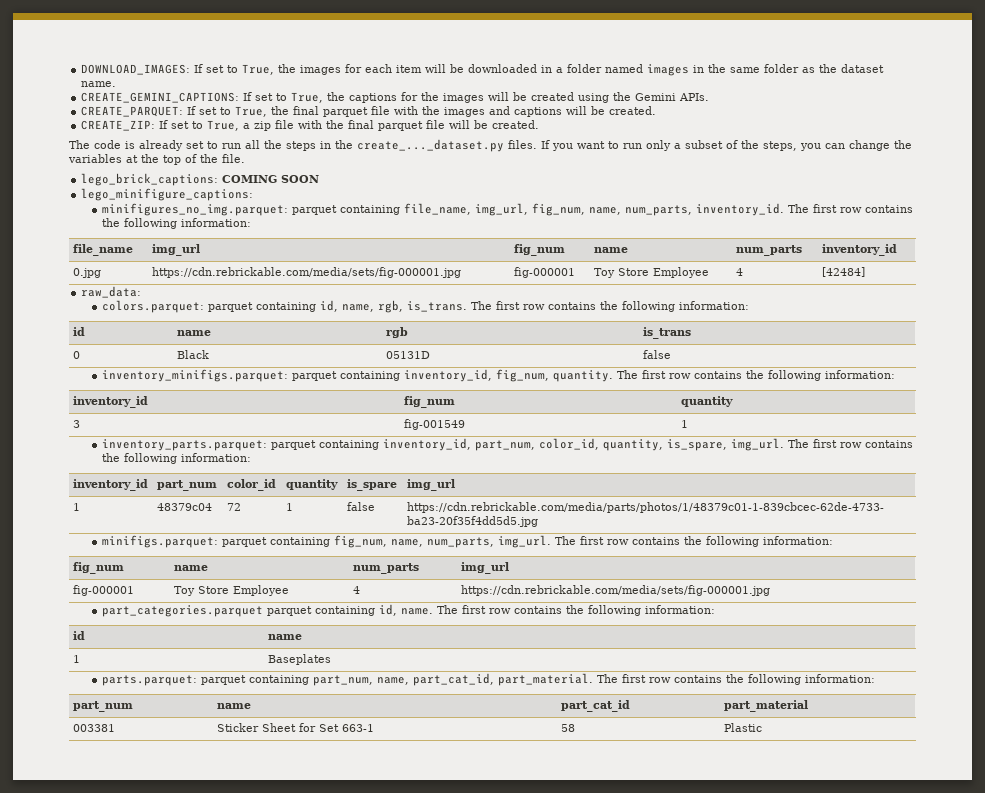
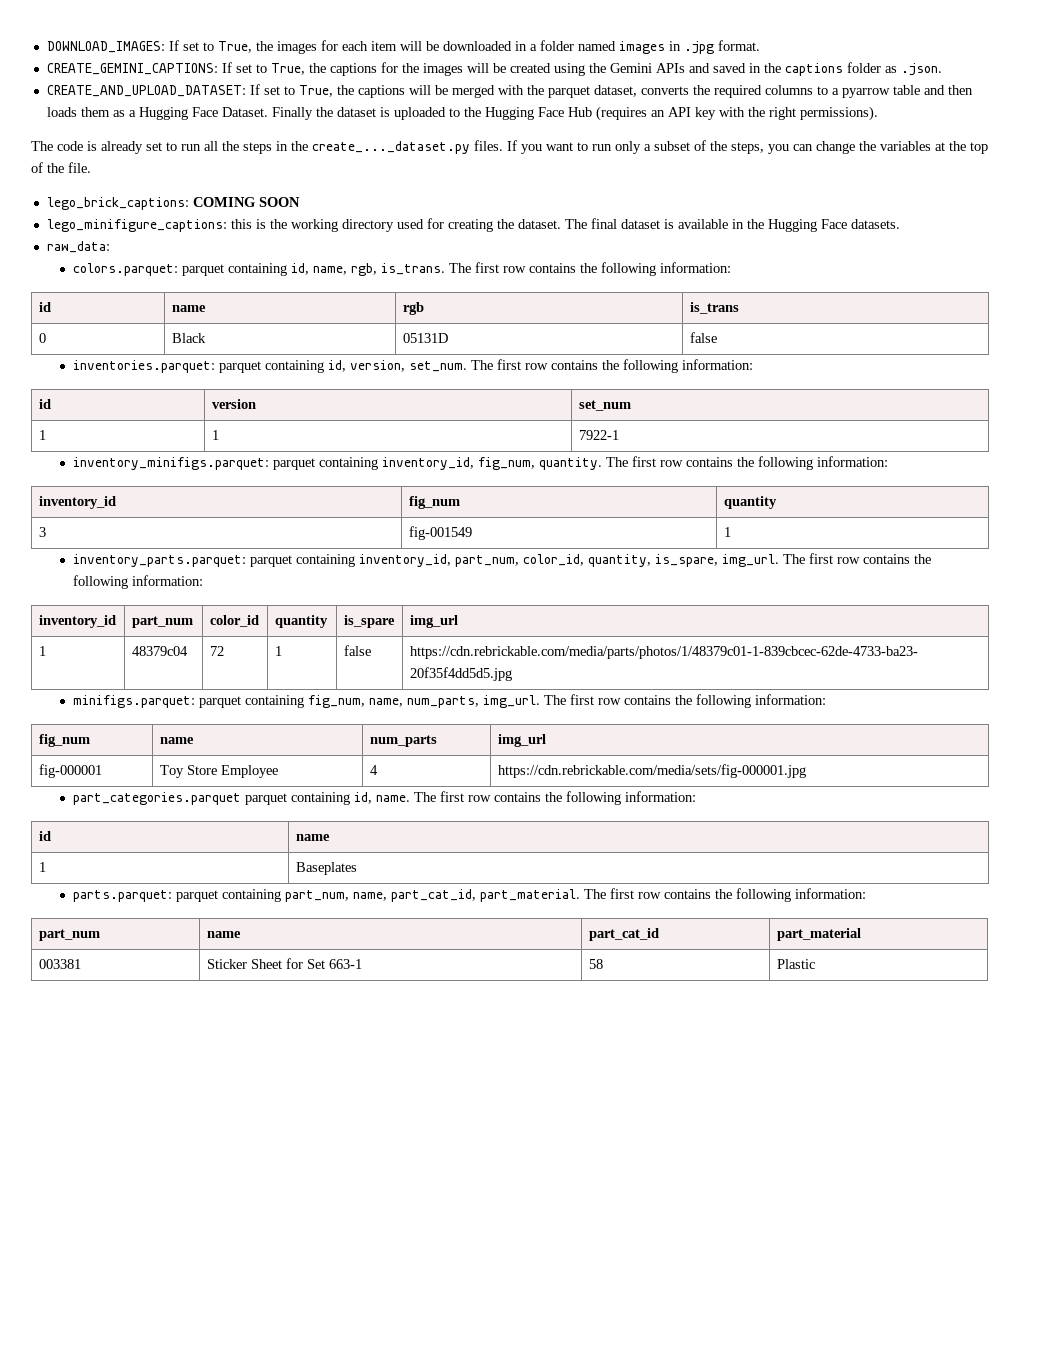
- DOWNLOAD_IMAGES: If set to True, the images for each item will be downloaded in a folder named images in the same folder as the dataset name.
+ DOWNLOAD_IMAGES: If set to True, the images for each item will be downloaded in a folder named images in .jpg format.
- CREATE_GEMINI_CAPTIONS: If set to True, the captions for the images will be created using the Gemini APIs.
- CREATE_PARQUET: If set to True, the final parquet file with the images and captions will be created.
- CREATE_ZIP: If set to True, a zip file with the final parquet file will be created.
+ CREATE_GEMINI_CAPTIONS: If set to True, the captions for the images will be created using the Gemini APIs and saved in the captions folder as .json.
+ CREATE_AND_UPLOAD_DATASET: If set to True, the captions will be merged with the parquet dataset, converts the required columns to a pyarrow table and then loads them as a Hugging Face Dataset. Finally the dataset is uploaded to the Hugging Face Hub (requires an API key with the right permissions).
- lego_minifigure_captions:
- minifigures_no_img.parquet: parquet containing file_name, img_url, fig_num, name, num_parts, inventory_id. The first row contains the following information:
- file_name | img_url | fig_num | name | num_parts | inventory_id
- 0.jpg | https://cdn.rebrickable.com/media/sets/fig-000001.jpg | fig-000001 | Toy Store Employee | 4 | [42484]
+ lego_minifigure_captions: this is the working directory used for creating the dataset. The final dataset is available in the Hugging Face datasets.
+ inventories.parquet: parquet containing id, version, set_num. The first row contains the following information:
+ id | version | set_num
+ 1 | 1 | 7922-1

